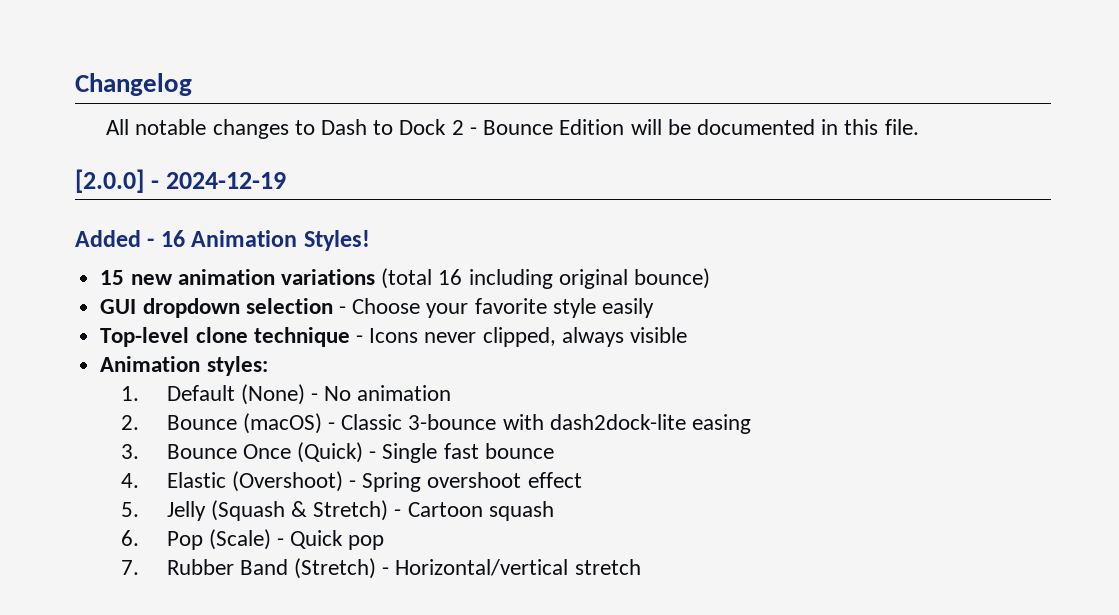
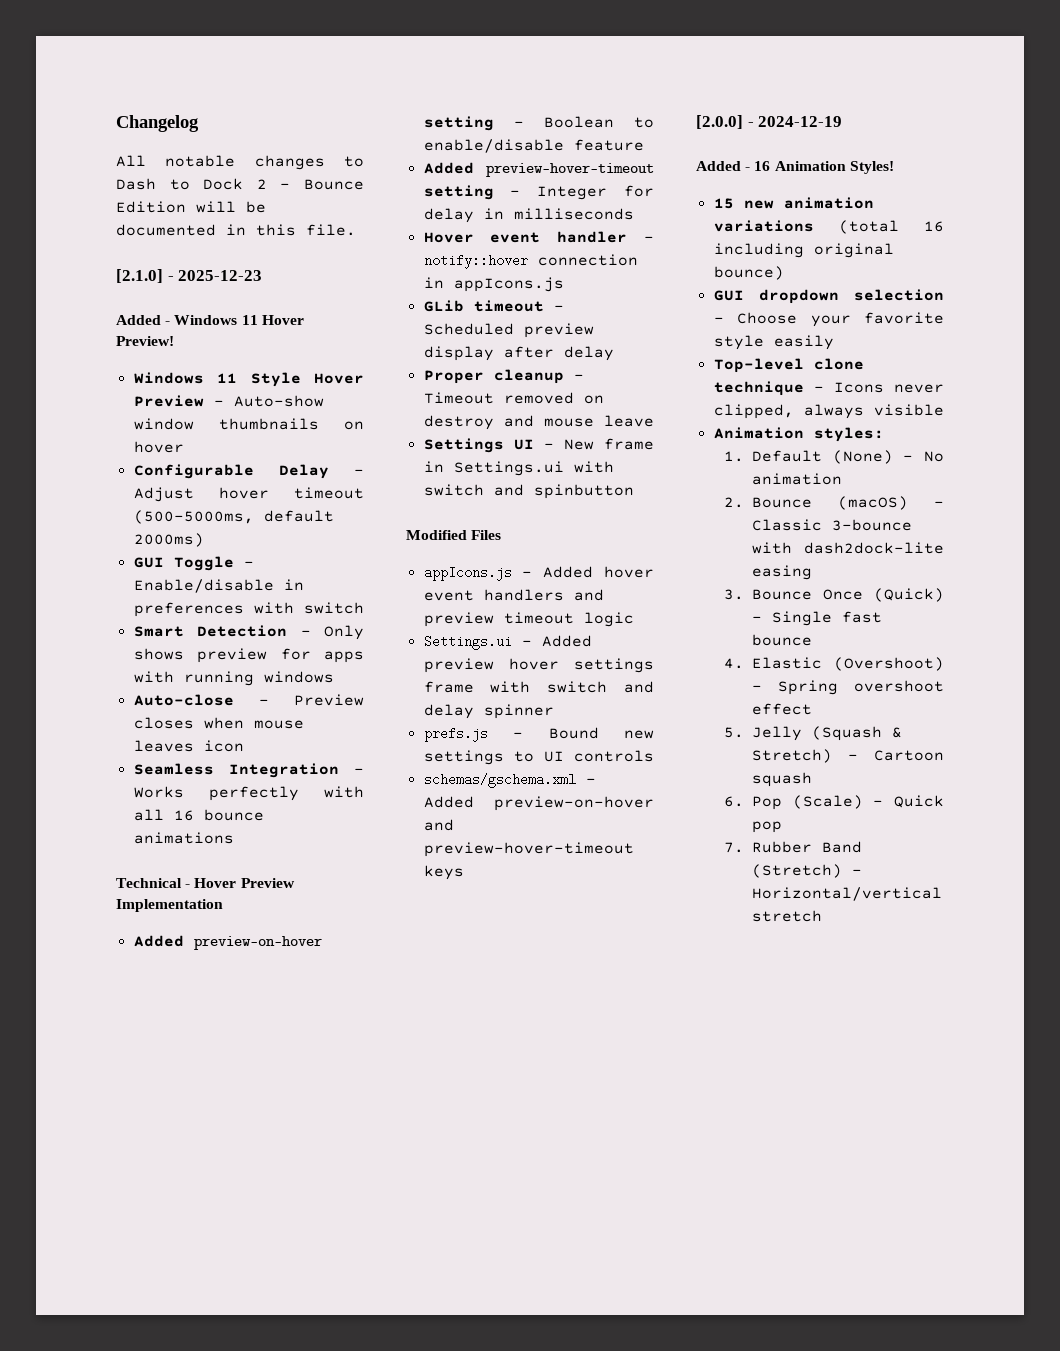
+ [2.1.0] - 2025-12-23
+ Added - Windows 11 Hover Preview!
+ Windows 11 Style Hover Preview - Auto-show window thumbnails on hover
+ Configurable Delay - Adjust hover timeout (500-5000ms, default 2000ms)
+ GUI Toggle - Enable/disable in preferences with switch
+ Smart Detection - Only shows preview for apps with running windows
+ Auto-close - Preview closes when mouse leaves icon
+ Seamless Integration - Works perfectly with all 16 bounce animations
+ Technical - Hover Preview Implementation
+ Added preview-on-hover setting - Boolean to enable/disable feature
+ Added preview-hover-timeout setting - Integer for delay in milliseconds
+ Hover event handler - notify::hover connection in appIcons.js
+ GLib timeout - Scheduled preview display after delay
+ Proper cleanup - Timeout removed on destroy and mouse leave
+ Settings UI - New frame in Settings.ui with switch and spinbutton
+ Modified Files
+ appIcons.js - Added hover event handlers and preview timeout logic
+ Settings.ui - Added preview hover settings frame with switch and delay spinner
+ prefs.js - Bound new settings to UI controls
+ schemas/gschema.xml - Added preview-on-hover and preview-hover-timeout keys

